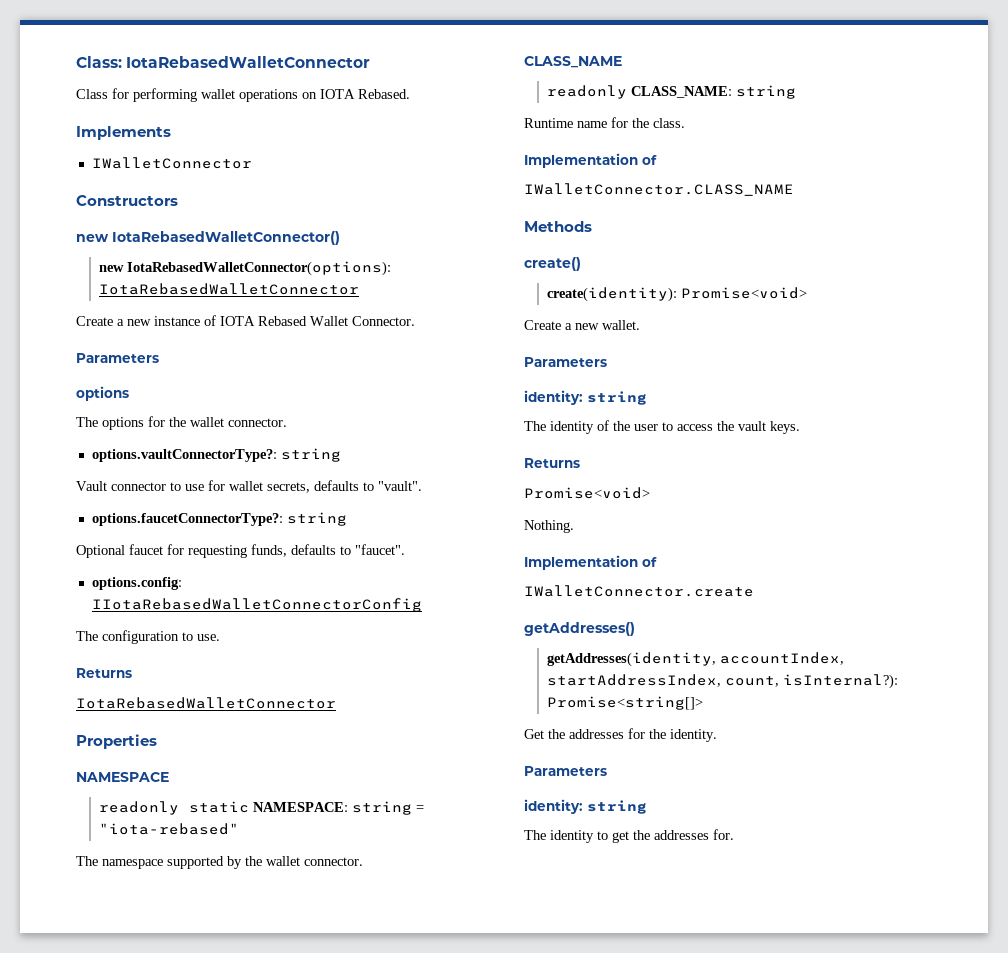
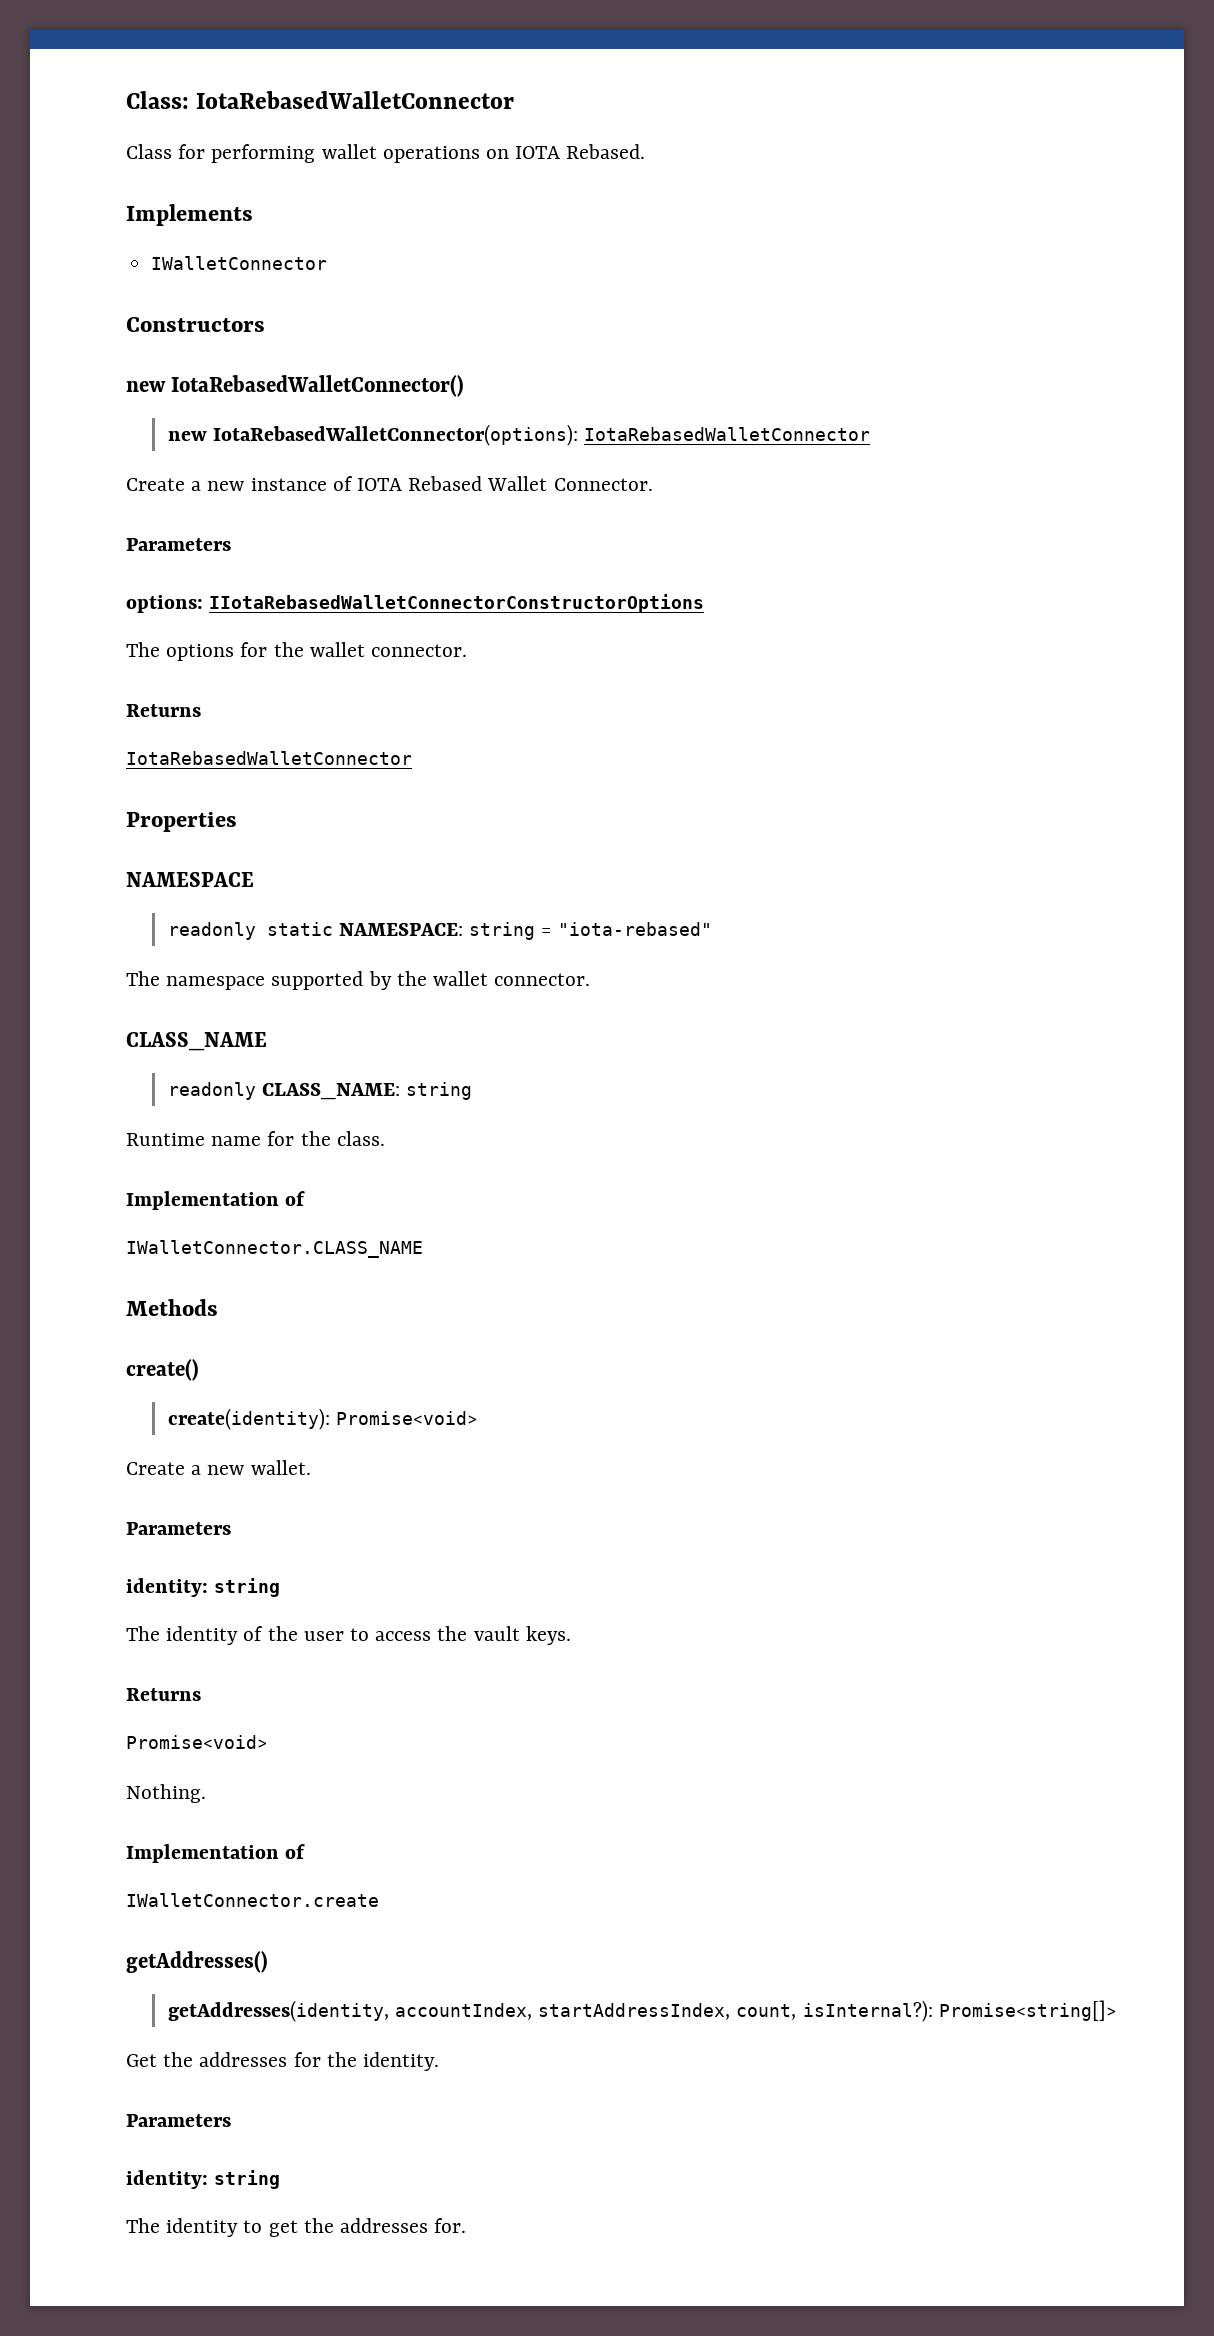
  Create a new instance of IOTA Rebased Wallet Connector.
  Parameters
- options
+ options: IIotaRebasedWalletConnectorConstructorOptions
- options.vaultConnectorType?: string
- Vault connector to use for wallet secrets, defaults to "vault".
- options.faucetConnectorType?: string
- Optional faucet for requesting funds, defaults to "faucet".
- options.config: IIotaRebasedWalletConnectorConfig
- The configuration to use.

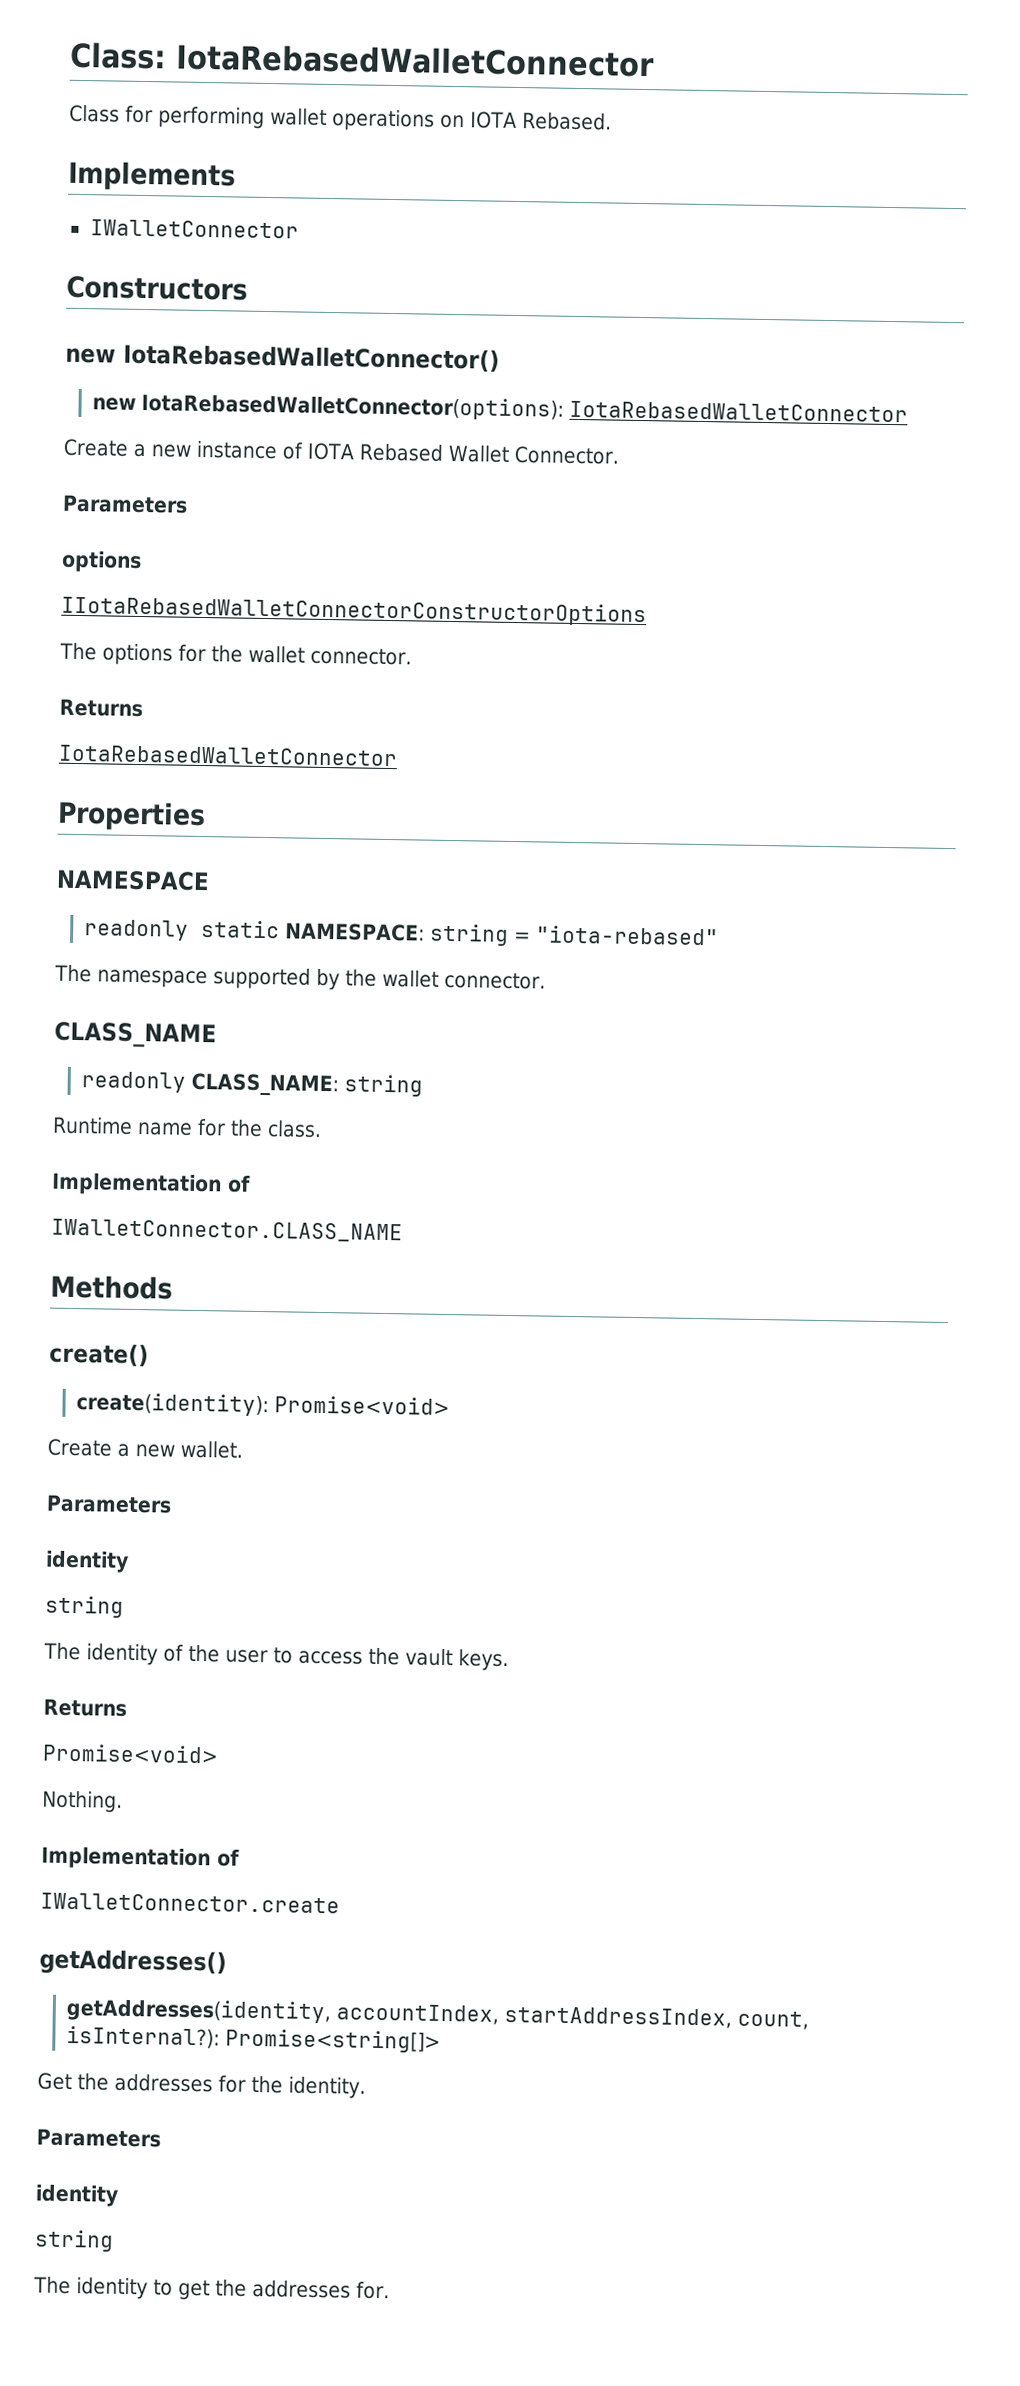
  Create a new instance of IOTA Rebased Wallet Connector.
  Parameters
- options: IIotaRebasedWalletConnectorConstructorOptions
+ options
+ IIotaRebasedWalletConnectorConstructorOptions
  Create a new wallet.
  Parameters
- identity: string
+ identity
+ string
  Get the addresses for the identity.
  Parameters
- identity: string
+ identity
+ string

